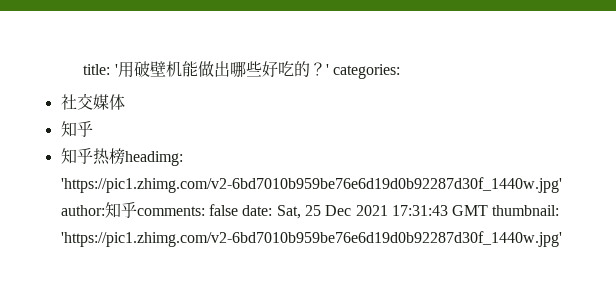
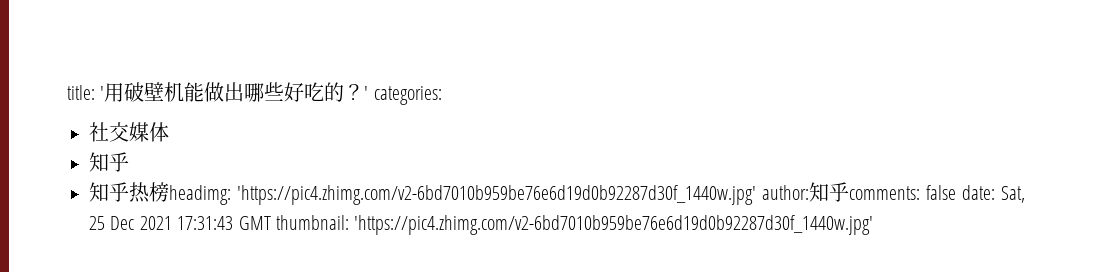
- 知乎热榜headimg: 'https://pic1.zhimg.com/v2-6bd7010b959be76e6d19d0b92287d30f_1440w.jpg' author:知乎comments: false date: Sat, 25 Dec 2021 17:31:43 GMT thumbnail: 'https://pic1.zhimg.com/v2-6bd7010b959be76e6d19d0b92287d30f_1440w.jpg'
+ 知乎热榜headimg: 'https://pic4.zhimg.com/v2-6bd7010b959be76e6d19d0b92287d30f_1440w.jpg' author:知乎comments: false date: Sat, 25 Dec 2021 17:31:43 GMT thumbnail: 'https://pic4.zhimg.com/v2-6bd7010b959be76e6d19d0b92287d30f_1440w.jpg'

